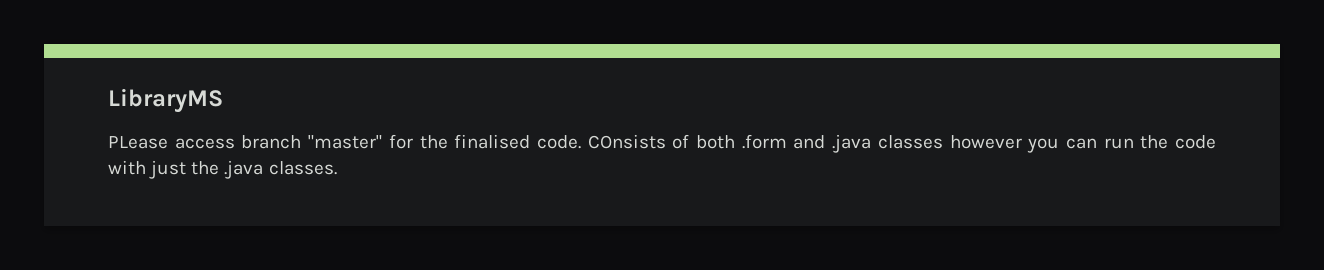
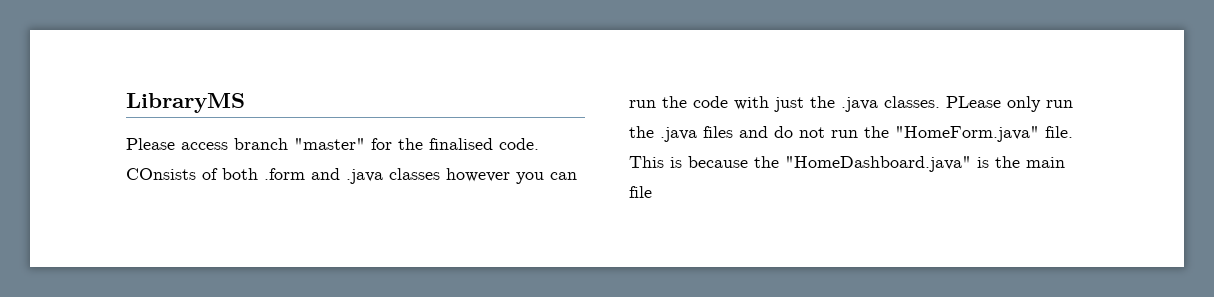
- PLease access branch "master" for the finalised code.
+ Please access branch "master" for the finalised code.
+ PLease only run the .java files and do not run the "HomeForm.java" file. This is because the "HomeDashboard.java" is the main file

